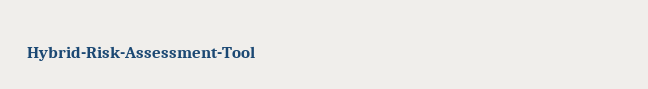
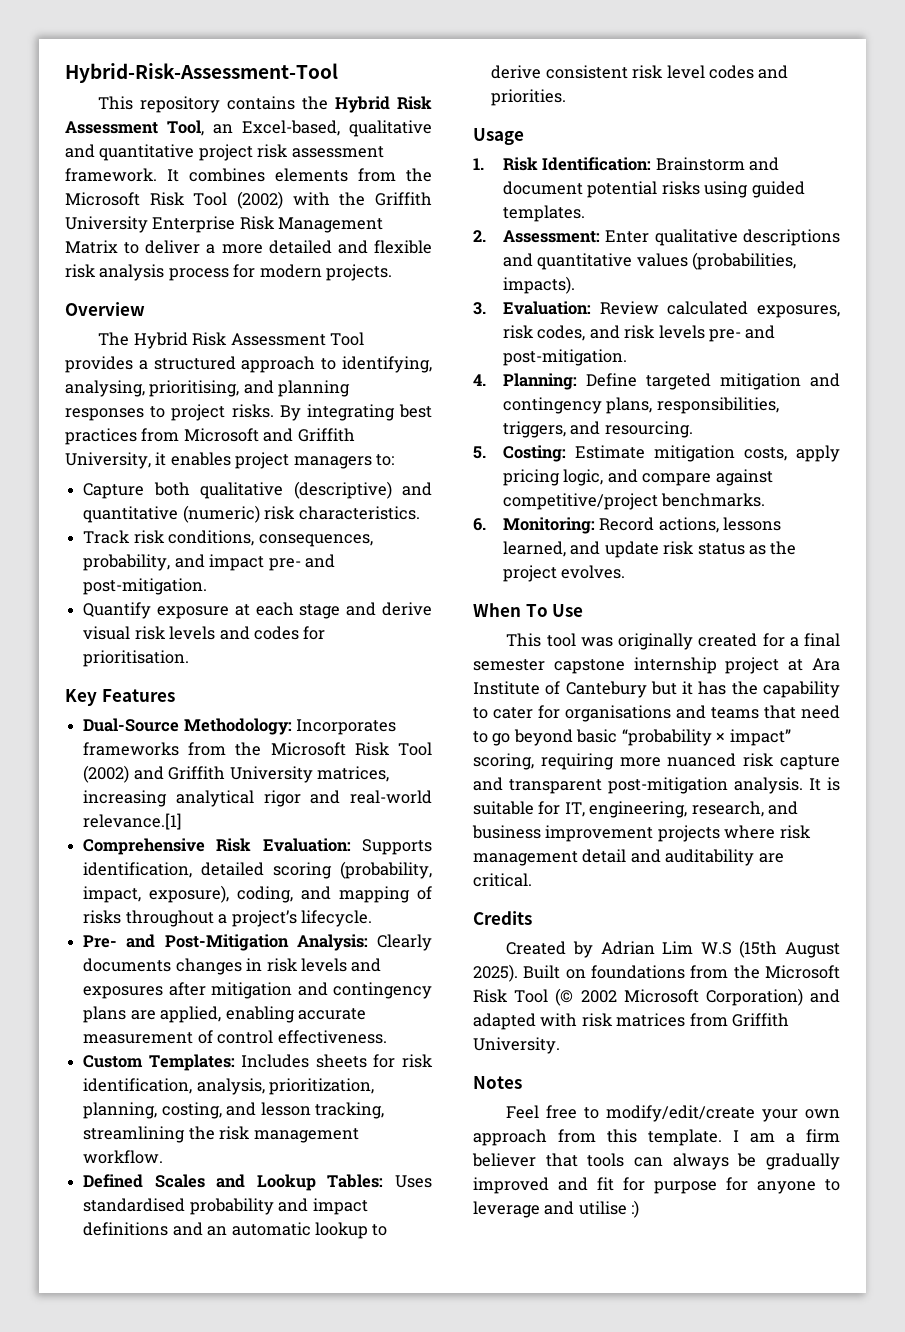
+ This repository contains the Hybrid Risk Assessment Tool, an Excel-based, qualitative and quantitative project risk assessment framework. It combines elements from the Microsoft Risk Tool (2002) with the Griffith University Enterprise Risk Management Matrix to deliver a more detailed and flexible risk analysis process for modern projects.
+ Overview
+ The Hybrid Risk Assessment Tool provides a structured approach to identifying, analysing, prioritising, and planning responses to project risks. By integrating best practices from Microsoft and Griffith University, it enables project managers to:
+ Capture both qualitative (descriptive) and quantitative (numeric) risk characteristics.
+ Track risk conditions, consequences, probability, and impact pre- and post-mitigation.
+ Quantify exposure at each stage and derive visual risk levels and codes for prioritisation.
+ Key Features
+ Dual-Source Methodology: Incorporates frameworks from the Microsoft Risk Tool (2002) and Griffith University matrices, increasing analytical rigor and real-world relevance.[1]
+ Comprehensive Risk Evaluation: Supports identification, detailed scoring (probability, impact, exposure), coding, and mapping of risks throughout a project’s lifecycle.
+ Pre- and Post-Mitigation Analysis: Clearly documents changes in risk levels and exposures after mitigation and contingency plans are applied, enabling accurate measurement of control effectiveness.
+ Custom Templates: Includes sheets for risk identification, analysis, prioritization, planning, costing, and lesson tracking, streamlining the risk management workflow.
+ Defined Scales and Lookup Tables: Uses standardised probability and impact definitions and an automatic lookup to derive consistent risk level codes and priorities.
+ Usage
+ 1. Risk Identification: Brainstorm and document potential risks using guided templates.
+ 2. Assessment: Enter qualitative descriptions and quantitative values (probabilities, impacts).
+ 3. Evaluation: Review calculated exposures, risk codes, and risk levels pre- and post-mitigation.
+ 4. Planning: Define targeted mitigation and contingency plans, responsibilities, triggers, and resourcing.
+ 5. Costing: Estimate mitigation costs, apply pricing logic, and compare against competitive/project benchmarks.
+ 6. Monitoring: Record actions, lessons learned, and update risk status as the project evolves.
+ When To Use
+ This tool was originally created for a final semester capstone internship project at Ara Institute of Cantebury but it has the capability to cater for organisations and teams that need to go beyond basic “probability × impact” scoring, requiring more nuanced risk capture and transparent post-mitigation analysis. It is suitable for IT, engineering, research, and business improvement projects where risk management detail and auditability are critical.
+ Credits
+ Created by Adrian Lim W.S (15th August 2025). Built on foundations from the Microsoft Risk Tool (© 2002 Microsoft Corporation) and adapted with risk matrices from Griffith University.
+ Notes
+ Feel free to modify/edit/create your own approach from this template. I am a firm believer that tools can always be gradually improved and fit for purpose for anyone to leverage and utilise :)

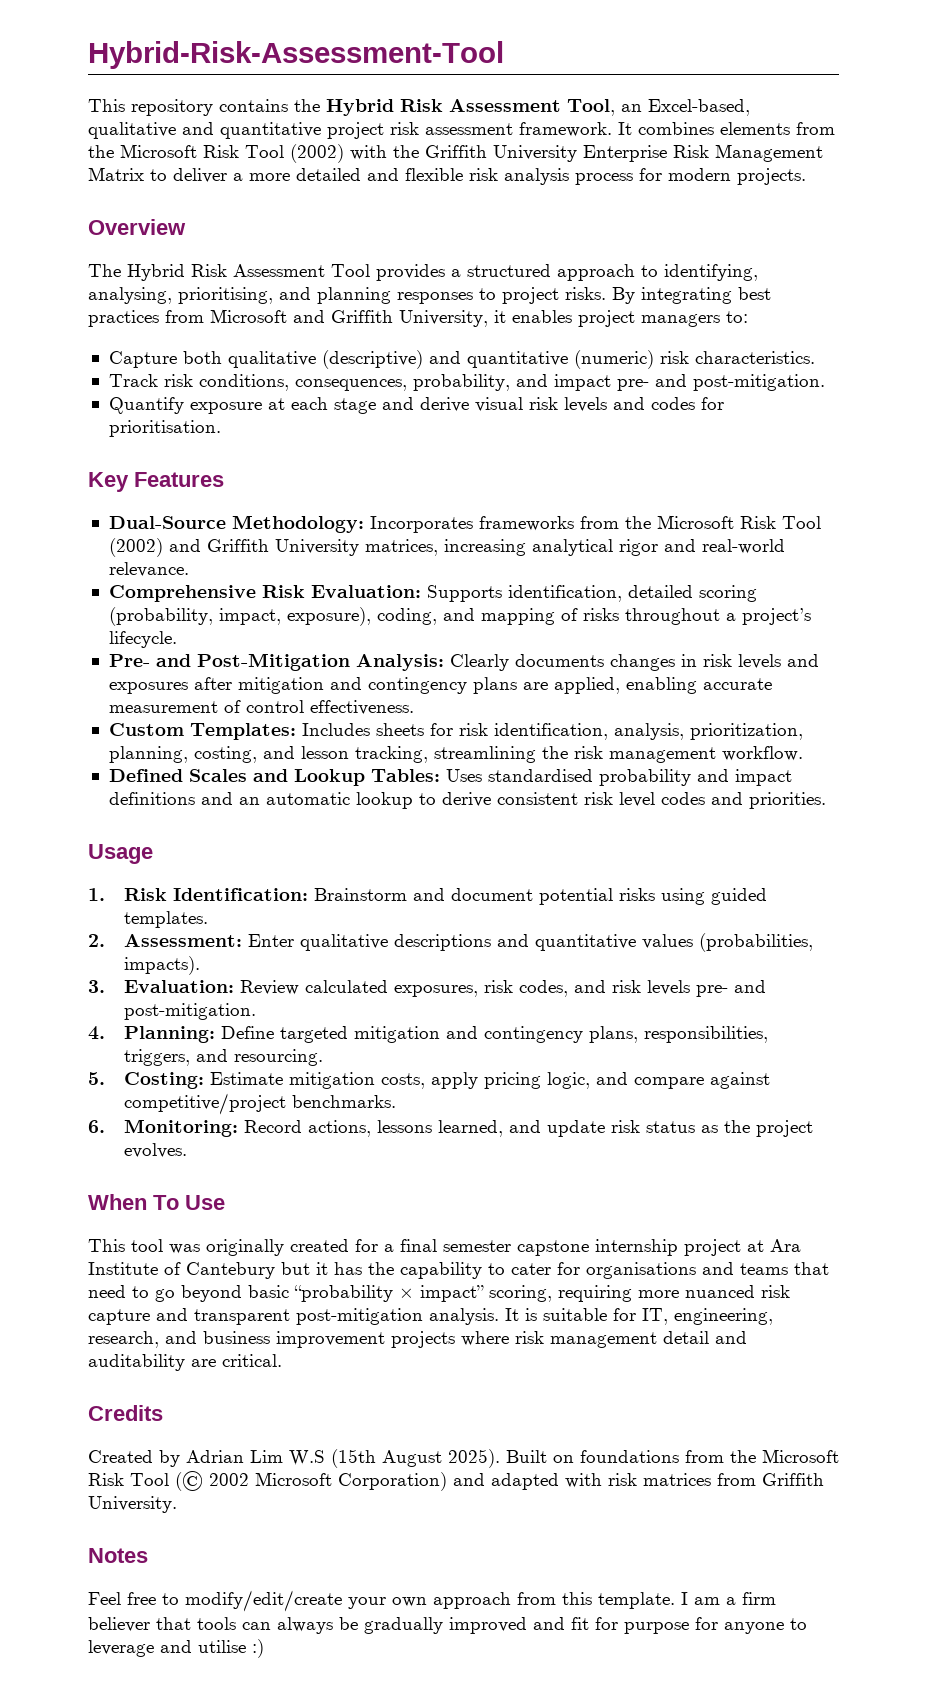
- Dual-Source Methodology: Incorporates frameworks from the Microsoft Risk Tool (2002) and Griffith University matrices, increasing analytical rigor and real-world relevance.[1]
+ Dual-Source Methodology: Incorporates frameworks from the Microsoft Risk Tool (2002) and Griffith University matrices, increasing analytical rigor and real-world relevance.

